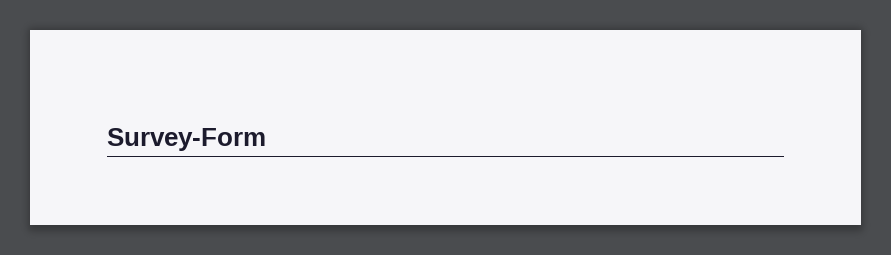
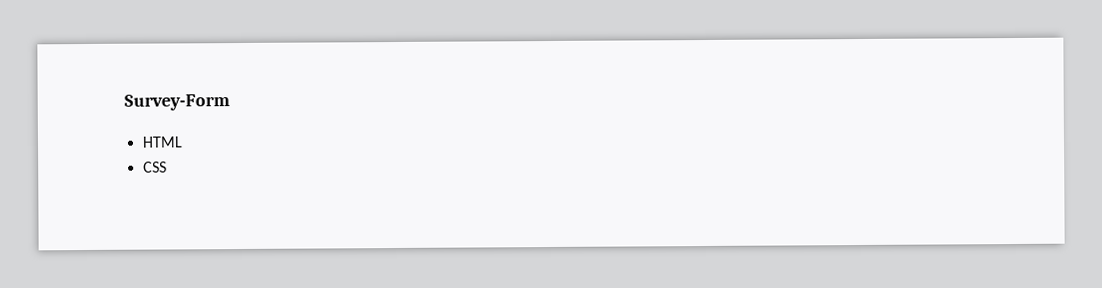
+ HTML
+ CSS

